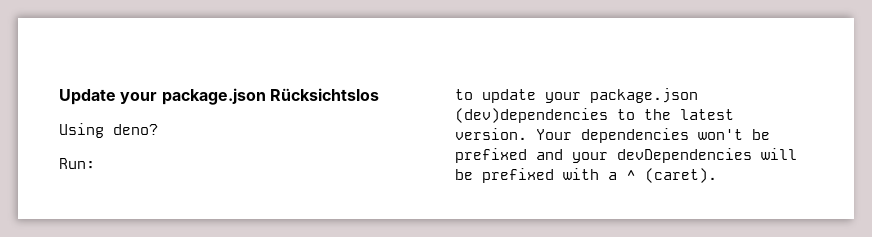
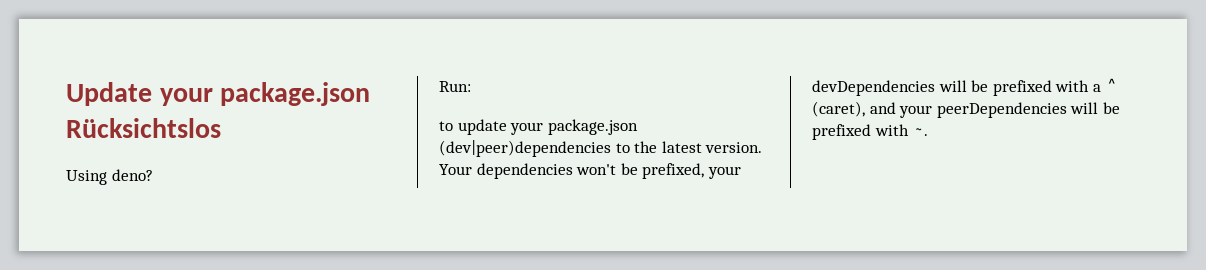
- to update your package.json (dev)dependencies to the latest version.
+ to update your package.json (dev|peer)dependencies to the latest version.
- Your dependencies won't be prefixed and your devDependencies will be prefixed with a ^ (caret).
+ Your dependencies won't be prefixed, your devDependencies will be prefixed with a ^ (caret), and your peerDependencies will be prefixed with ~.

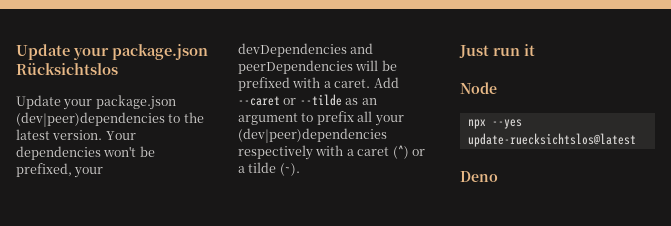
- Using deno?
- Run:
- to update your package.json (dev|peer)dependencies to the latest version.
+ Update your package.json (dev|peer)dependencies to the latest version.
- Your dependencies won't be prefixed, your devDependencies will be prefixed with a ^ (caret), and your peerDependencies will be prefixed with ~.
+ Your dependencies won't be prefixed, your devDependencies and peerDependencies will be prefixed with a caret. Add --caret or --tilde as an argument to prefix all your (dev|peer)dependencies respectively with a caret (^) or a tilde (~).
+ Just run it
+ Node
+ npx --yes update-ruecksichtslos@latest
+ Deno

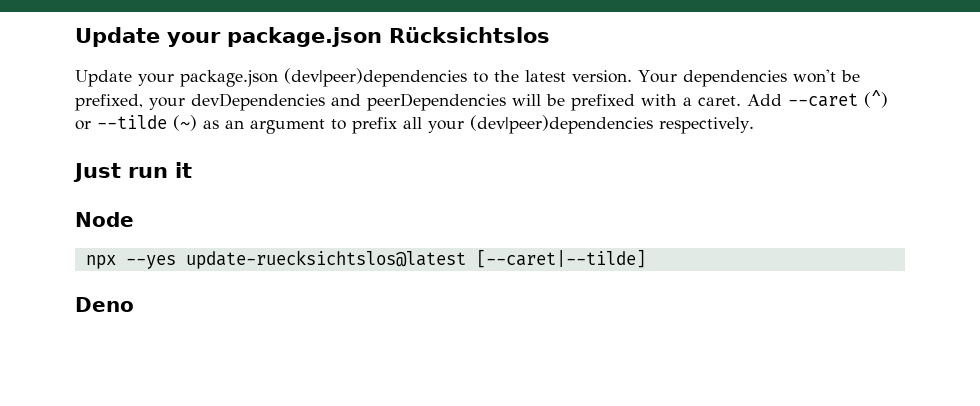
- Add --caret or --tilde as an argument to prefix all your (dev|peer)dependencies respectively with a caret (^) or a tilde (~).
+ Add --caret (^) or --tilde (~) as an argument to prefix all your (dev|peer)dependencies respectively.
- npx --yes update-ruecksichtslos@latest
+ npx --yes update-ruecksichtslos@latest [--caret|--tilde]

